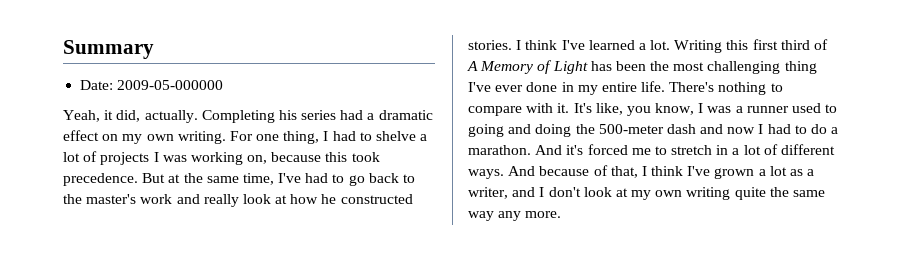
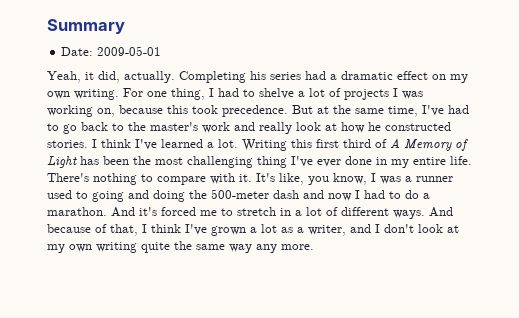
- Date: 2009-05-000000
+ Date: 2009-05-01

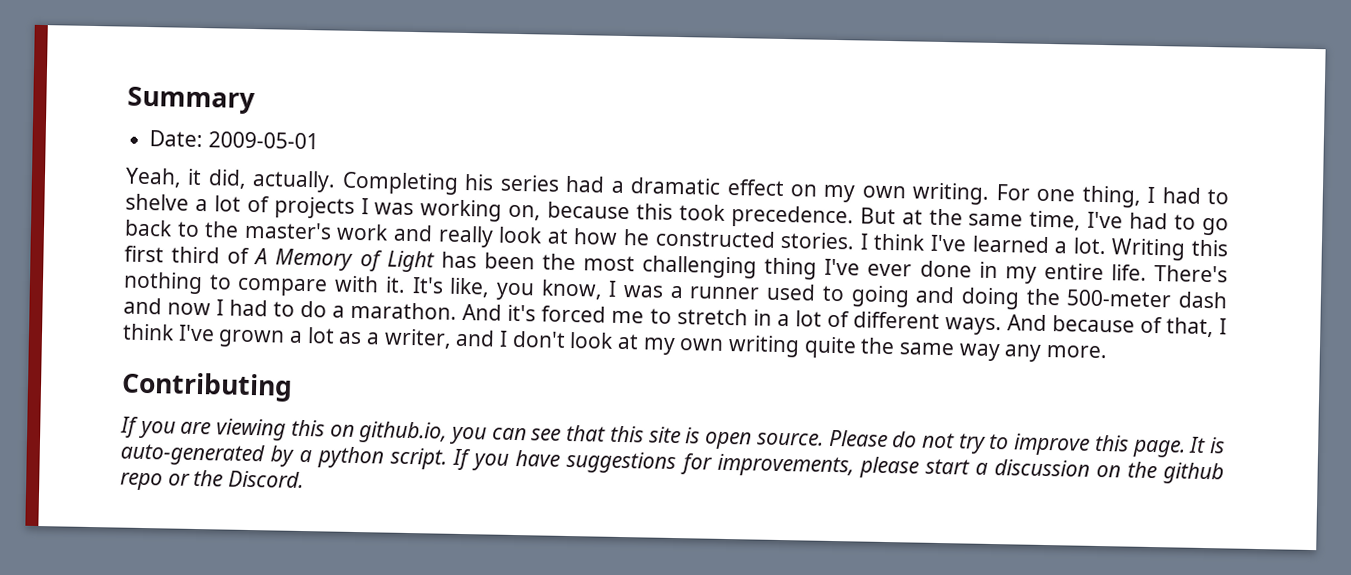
+ Contributing
+ If you are viewing this on github.io, you can see that this site is open source. Please do not try to improve this page. It is auto-generated by a python script. If you have suggestions for improvements, please start a discussion on the github repo or the Discord.

